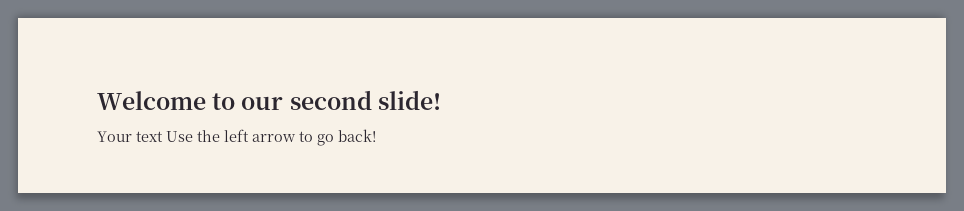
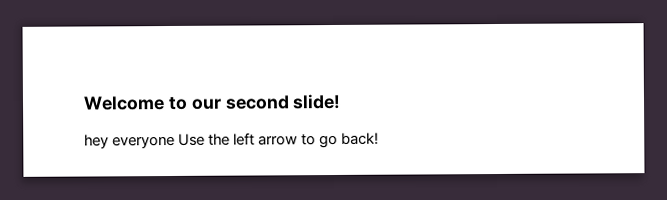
- Your text Use the left arrow to go back!
+ hey everyone Use the left arrow to go back!

